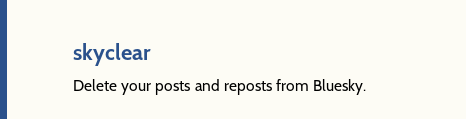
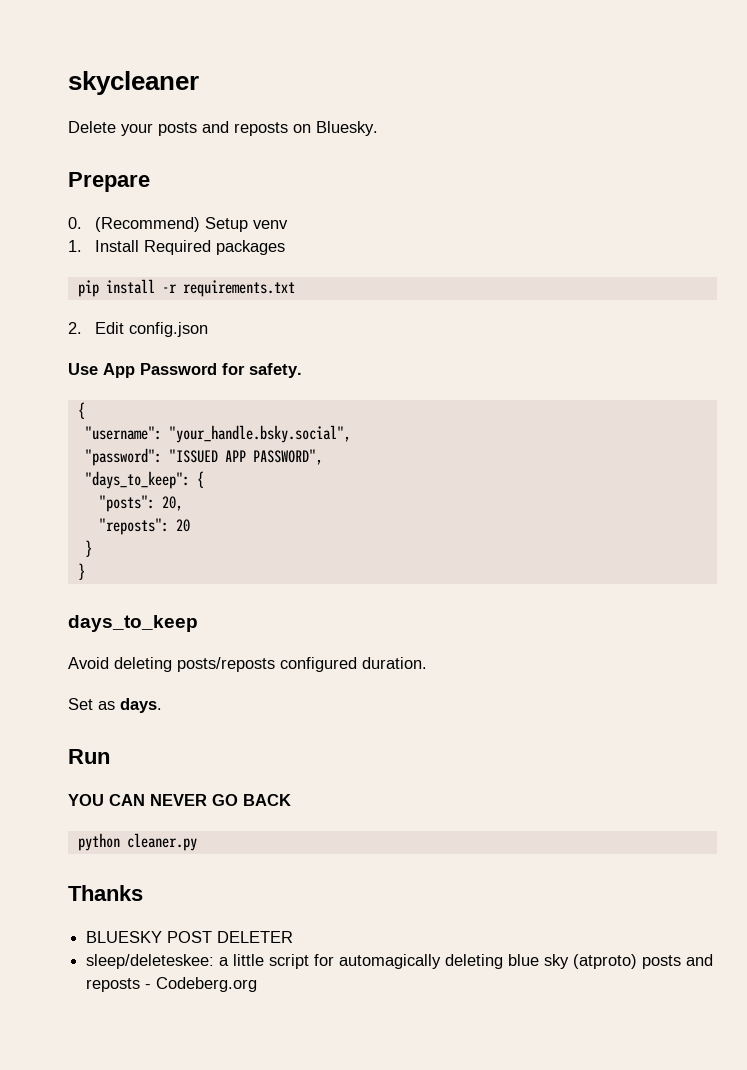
- skyclear
+ skycleaner
- Delete your posts and reposts from Bluesky.
+ Delete your posts and reposts on Bluesky.
+ Prepare
+ 0. (Recommend) Setup venv
+ 1. Install Required packages
+ pip install -r requirements.txt
+ 2. Edit config.json
+ Use App Password for safety.
+ {
+ "username": "your_handle.bsky.social",
+ "password": "ISSUED APP PASSWORD",
+ "days_to_keep": {
+ "posts": 20,
+ "reposts": 20
+ }
+ }
+ days_to_keep
+ Avoid deleting posts/reposts configured duration.
+ Set as days.
+ Run
+ YOU CAN NEVER GO BACK
+ python cleaner.py
+ Thanks
+ BLUESKY POST DELETER
+ sleep/deleteskee: a little script for automagically deleting blue sky (atproto) posts and reposts - Codeberg.org

